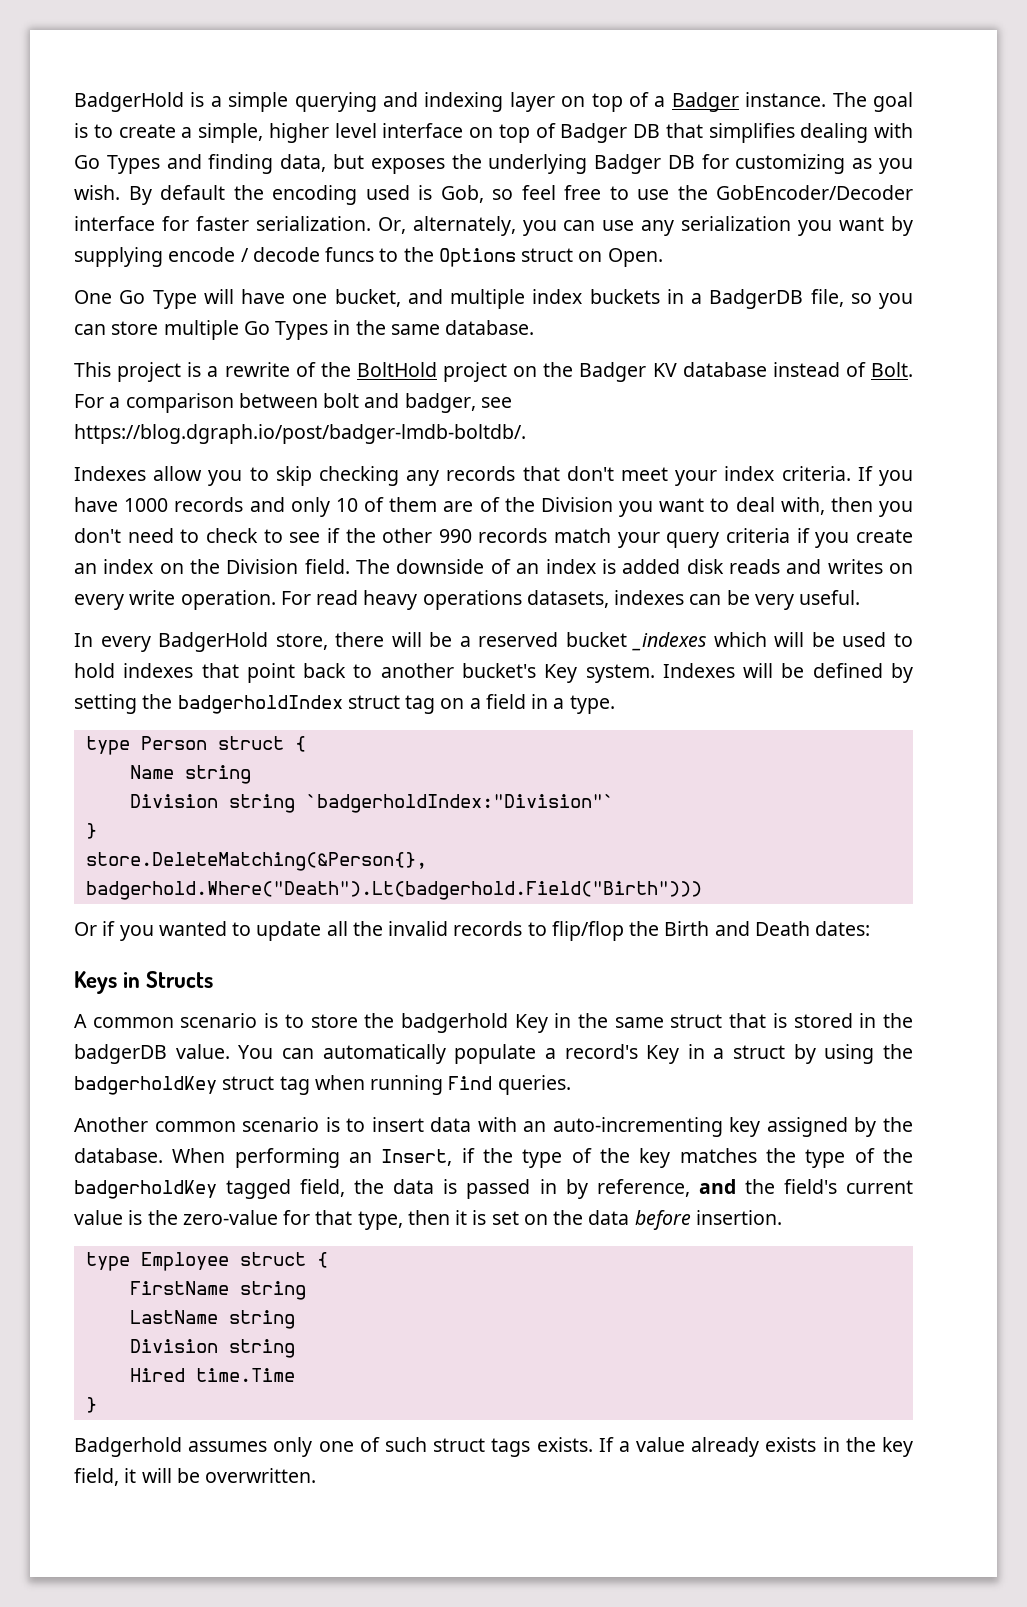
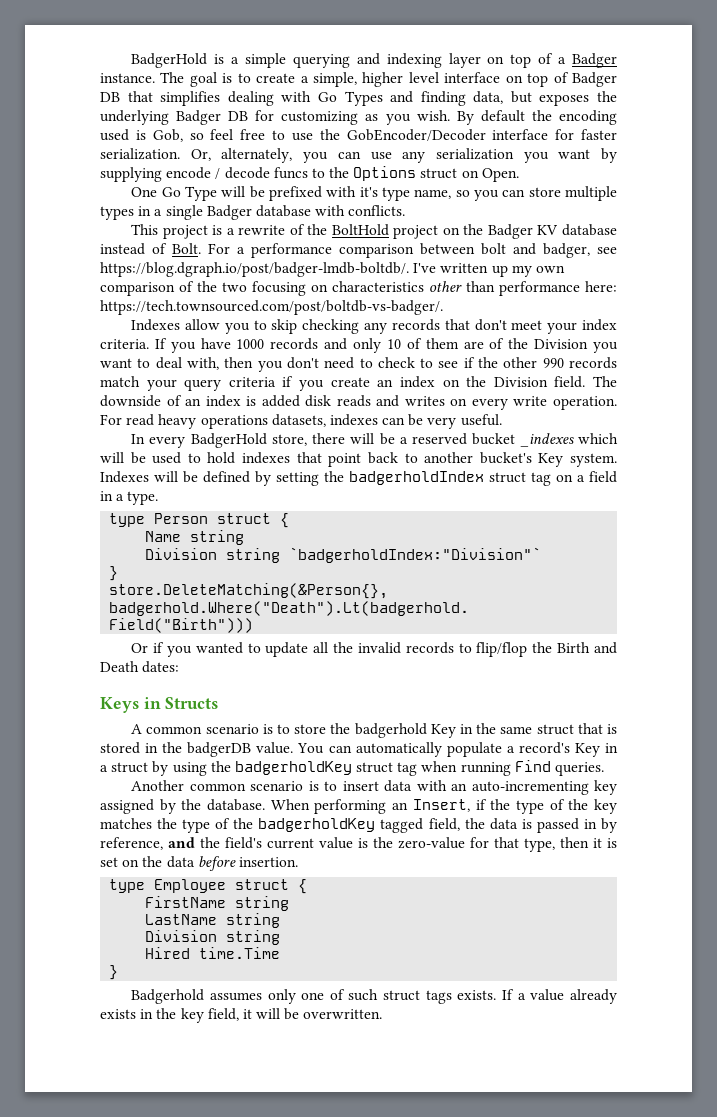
- One Go Type will have one bucket, and multiple index buckets in a BadgerDB file, so you can store multiple Go Types in the same database.
+ One Go Type will be prefixed with it's type name, so you can store multiple types in a single Badger database with conflicts.
- For a comparison between bolt and badger, see https://blog.dgraph.io/post/badger-lmdb-boltdb/.
+ For a performance comparison between bolt and badger, see https://blog.dgraph.io/post/badger-lmdb-boltdb/. I've written up my own comparison of the two focusing on characteristics other than performance here: https://tech.townsourced.com/post/boltdb-vs-badger/.

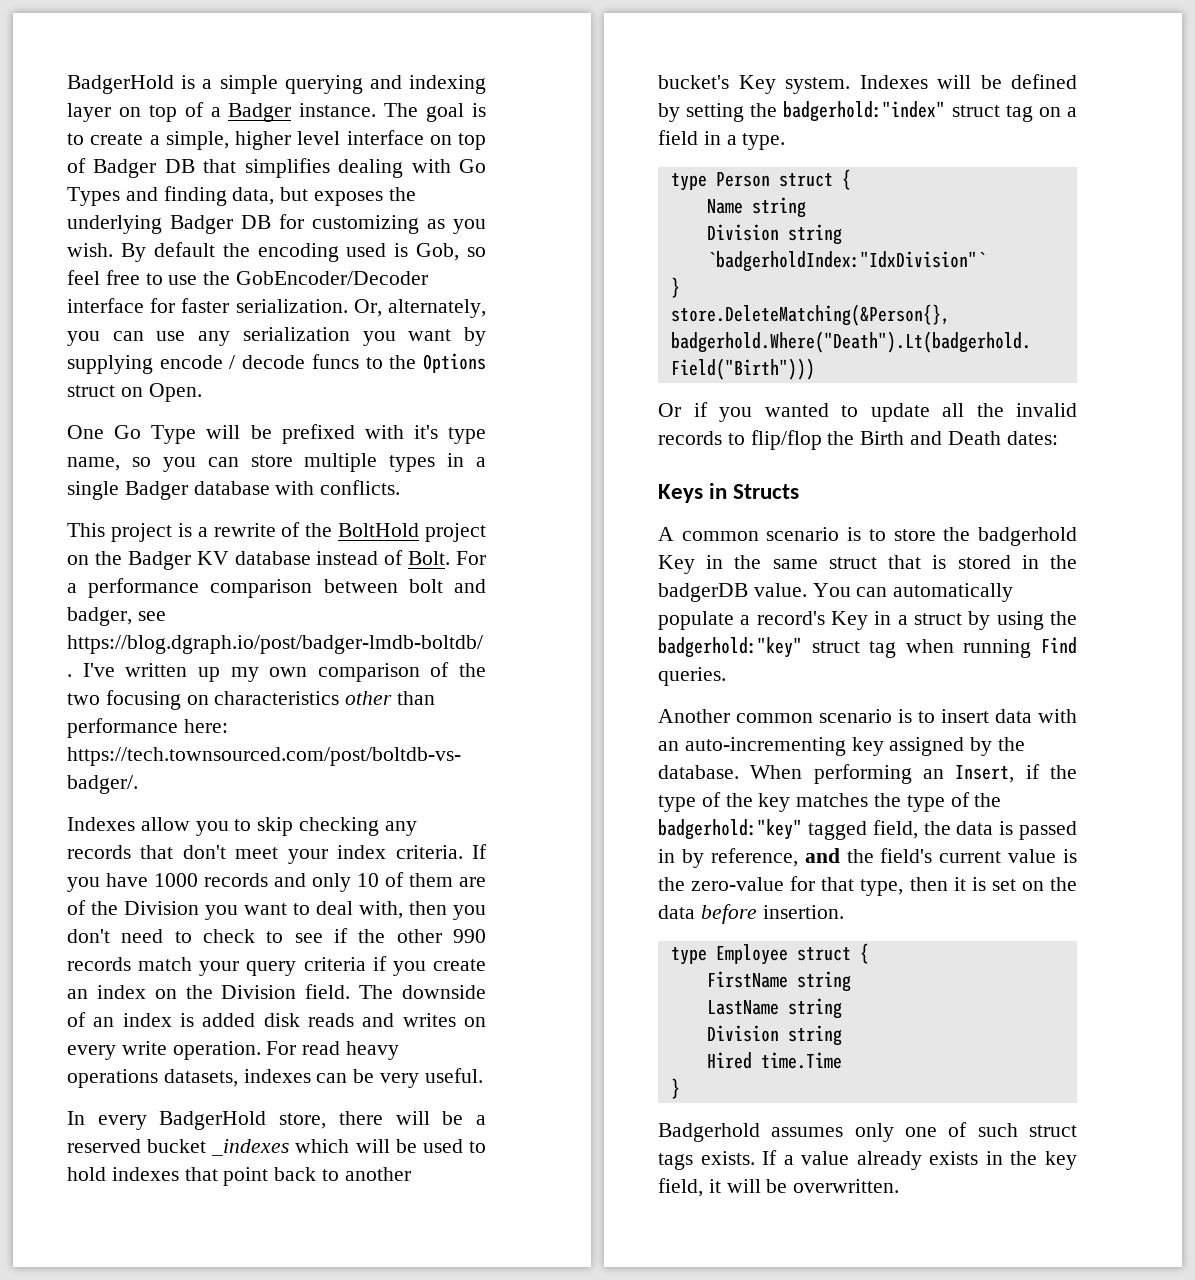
- Indexes will be defined by setting the badgerholdIndex struct tag on a field in a type.
+ Indexes will be defined by setting the badgerhold:"index" struct tag on a field in a type.
- Division string `badgerholdIndex:"Division"`
+ Division string `badgerholdIndex:"IdxDivision"`
- You can automatically populate a record's Key in a struct by using the badgerholdKey struct tag when running Find queries.
+ You can automatically populate a record's Key in a struct by using the badgerhold:"key" struct tag when running Find queries.
- When performing an Insert, if the type of the key matches the type of the badgerholdKey tagged field, the data is passed in by reference, and the field's current value is the zero-value for that type, then it is set on the data before insertion.
+ When performing an Insert, if the type of the key matches the type of the badgerhold:"key" tagged field, the data is passed in by reference, and the field's current value is the zero-value for that type, then it is set on the data before insertion.

